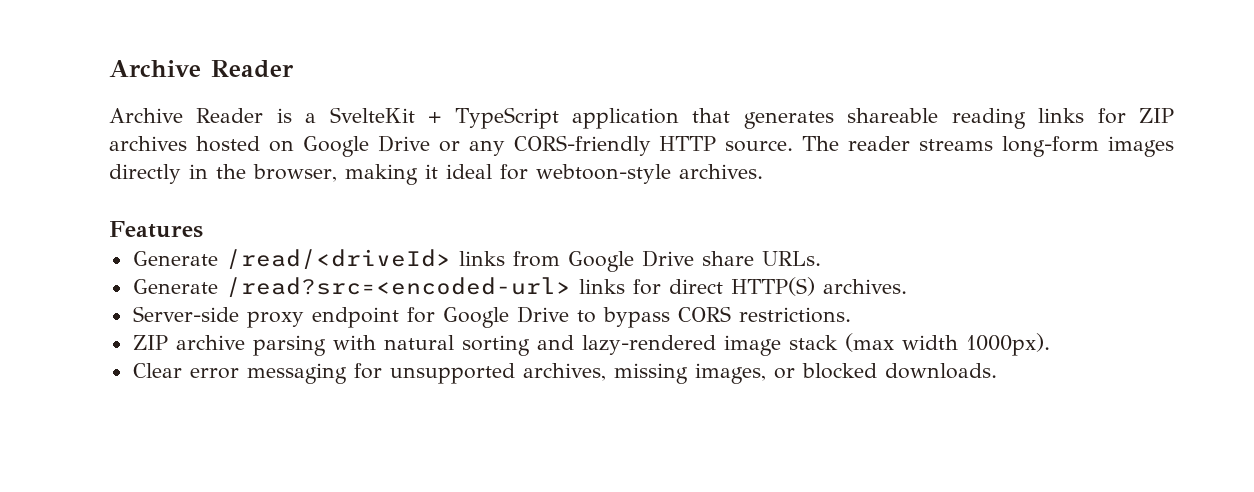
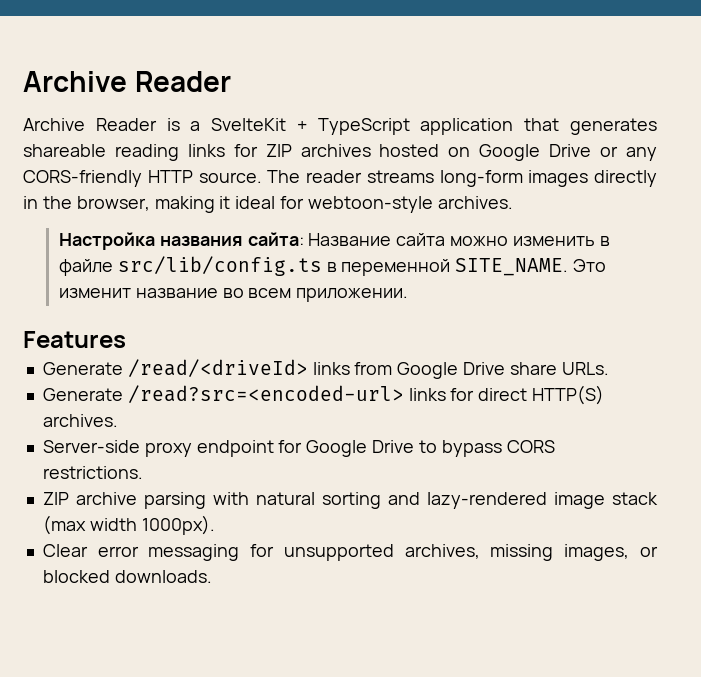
+ Настройка названия сайта: Название сайта можно изменить в файле src/lib/config.ts в переменной SITE_NAME. Это изменит название во всем приложении.

